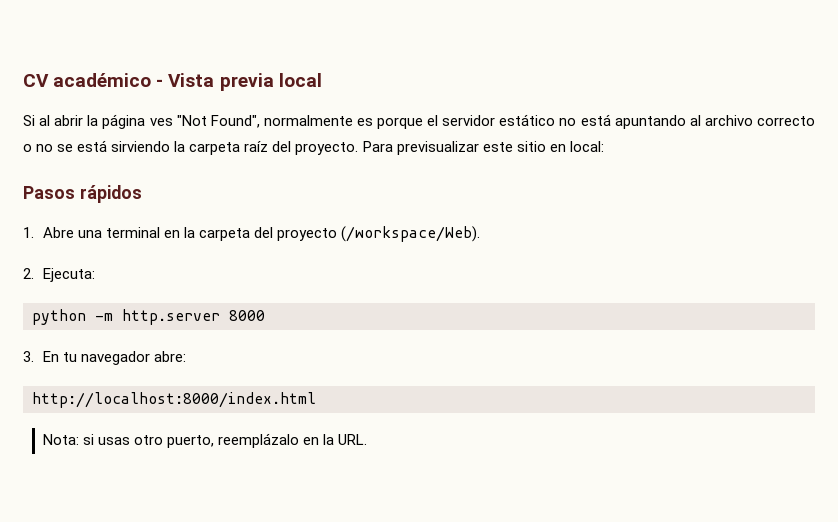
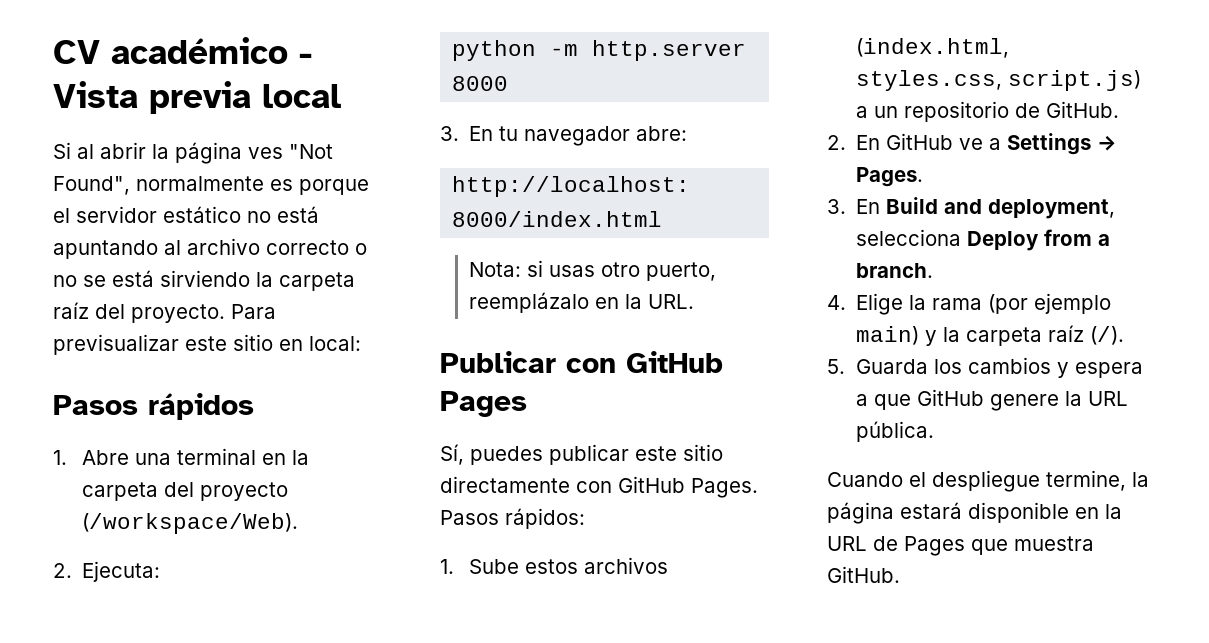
+ Publicar con GitHub Pages
+ Sí, puedes publicar este sitio directamente con GitHub Pages. Pasos rápidos:
+ 1. Sube estos archivos (index.html, styles.css, script.js) a un repositorio de GitHub.
+ 2. En GitHub ve a Settings → Pages.
+ 3. En Build and deployment, selecciona Deploy from a branch.
+ 4. Elige la rama (por ejemplo main) y la carpeta raíz (/).
+ 5. Guarda los cambios y espera a que GitHub genere la URL pública.
+ Cuando el despliegue termine, la página estará disponible en la URL de Pages que muestra GitHub.

